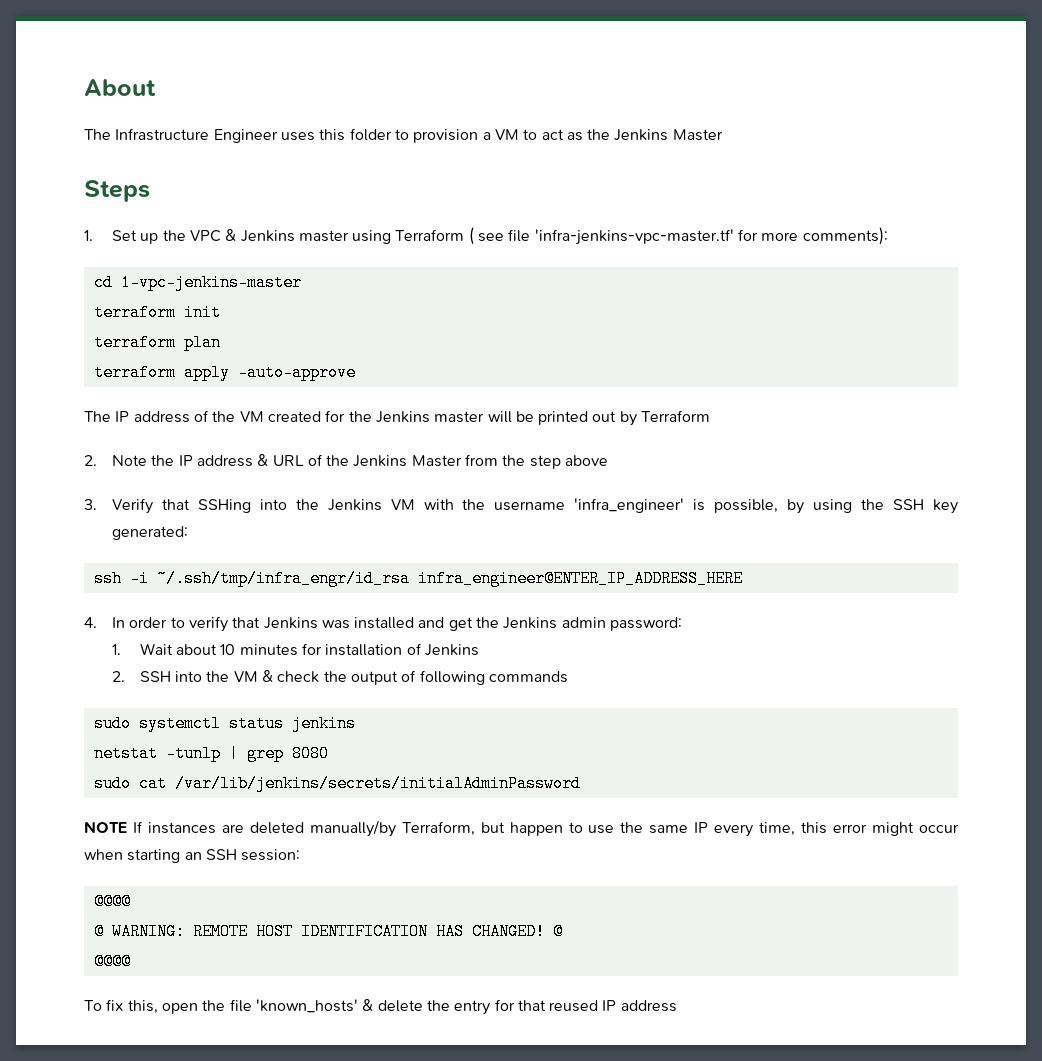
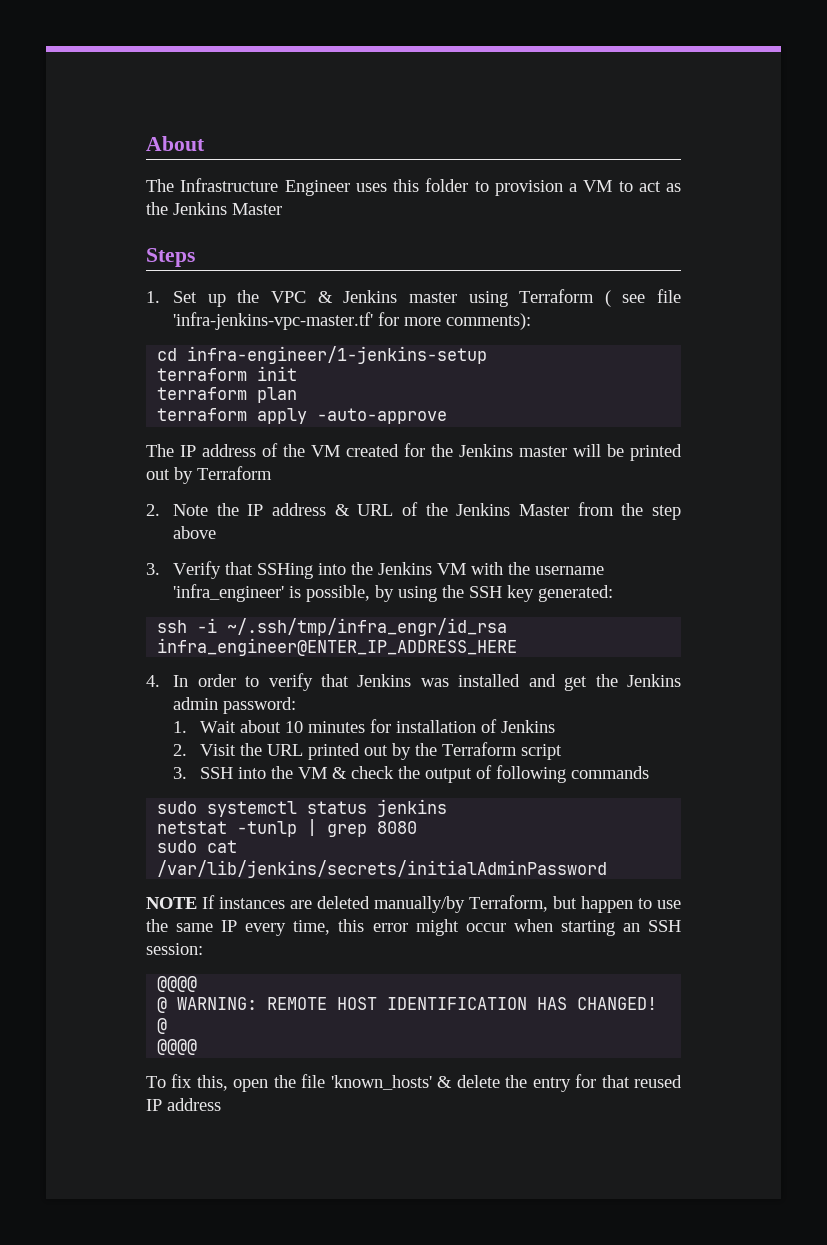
- cd 1-vpc-jenkins-master
+ cd infra-engineer/1-jenkins-setup
- 2. SSH into the VM & check the output of following commands
+ 2. Visit the URL printed out by the Terraform script
+ 3. SSH into the VM & check the output of following commands

